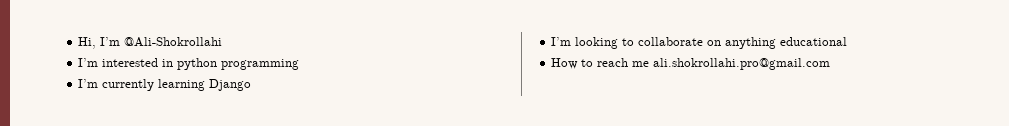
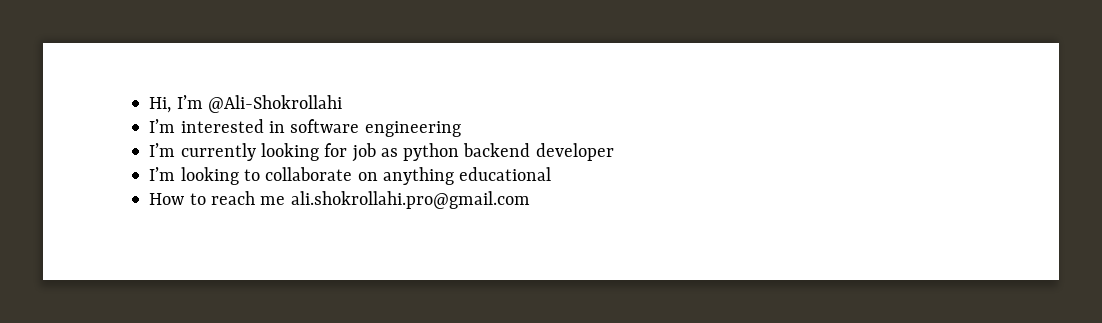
- I’m interested in python programming
+ I’m interested in software engineering
- I’m currently learning Django
+ I’m currently looking for job as python backend developer

